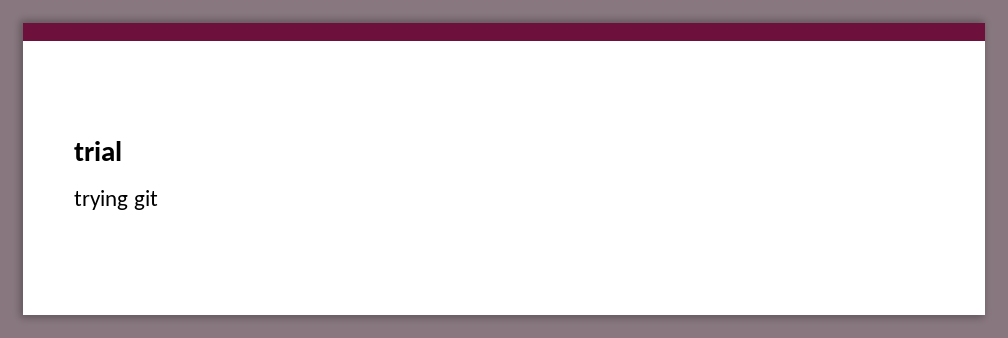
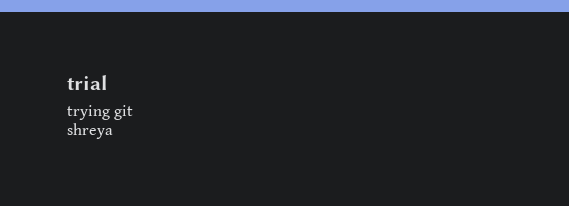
+ shreya

